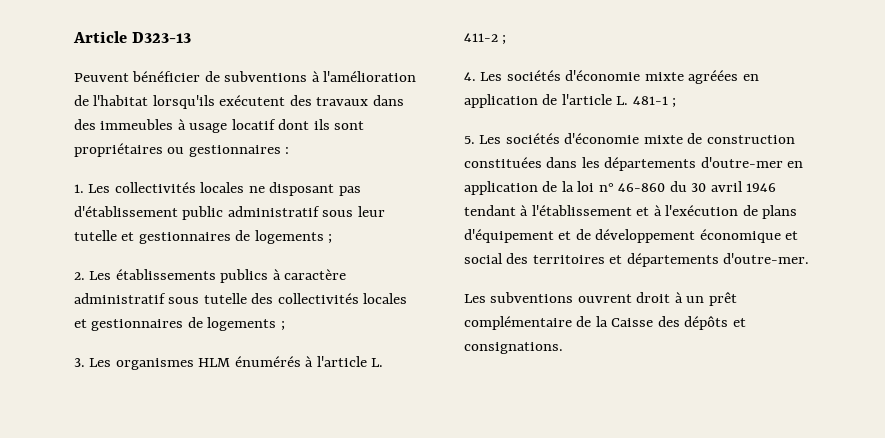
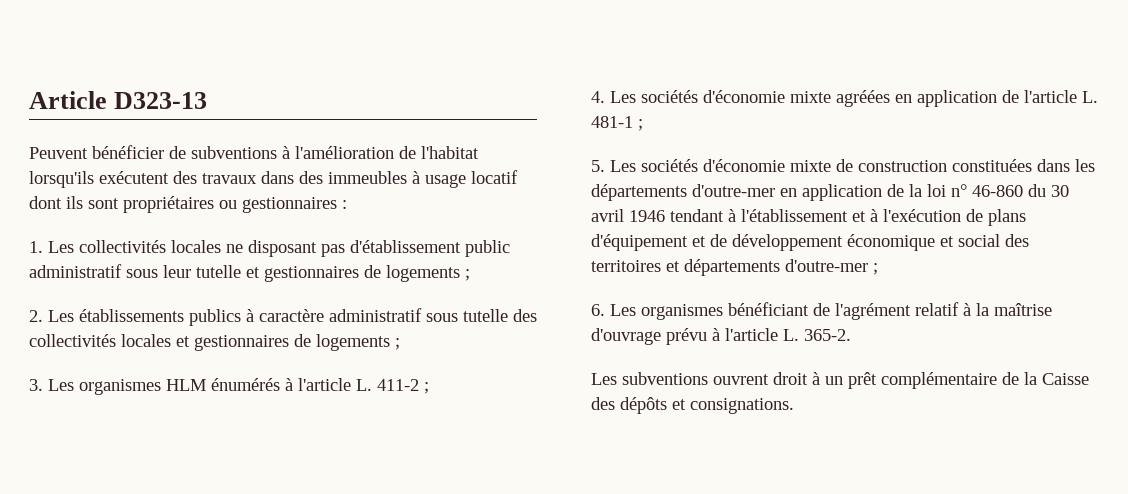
- 5. Les sociétés d'économie mixte de construction constituées dans les départements d'outre-mer en application de la loi n° 46-860 du 30 avril 1946 tendant à l'établissement et à l'exécution de plans d'équipement et de développement économique et social des territoires et départements d'outre-mer.
+ 5. Les sociétés d'économie mixte de construction constituées dans les départements d'outre-mer en application de la loi n° 46-860 du 30 avril 1946 tendant à l'établissement et à l'exécution de plans d'équipement et de développement économique et social des territoires et départements d'outre-mer ;
+ 6. Les organismes bénéficiant de l'agrément relatif à la maîtrise d'ouvrage prévu à l'article L. 365-2.

